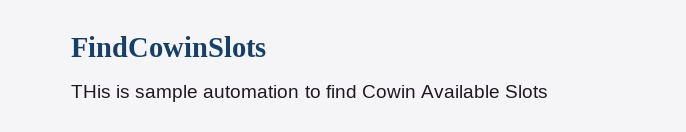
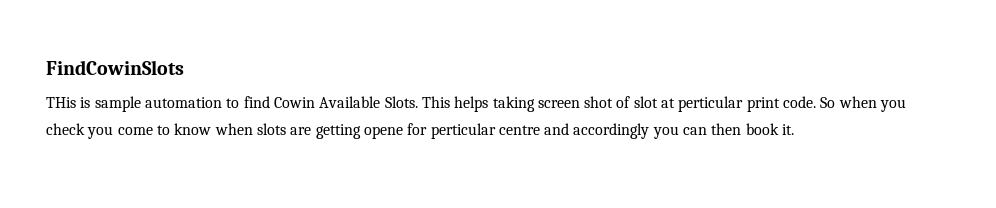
- THis is sample automation to find Cowin Available Slots
+ THis is sample automation to find Cowin Available Slots. This helps taking screen shot of slot at perticular print code. So when you check you come to know when slots are getting opene for perticular centre and accordingly you can then book it.

